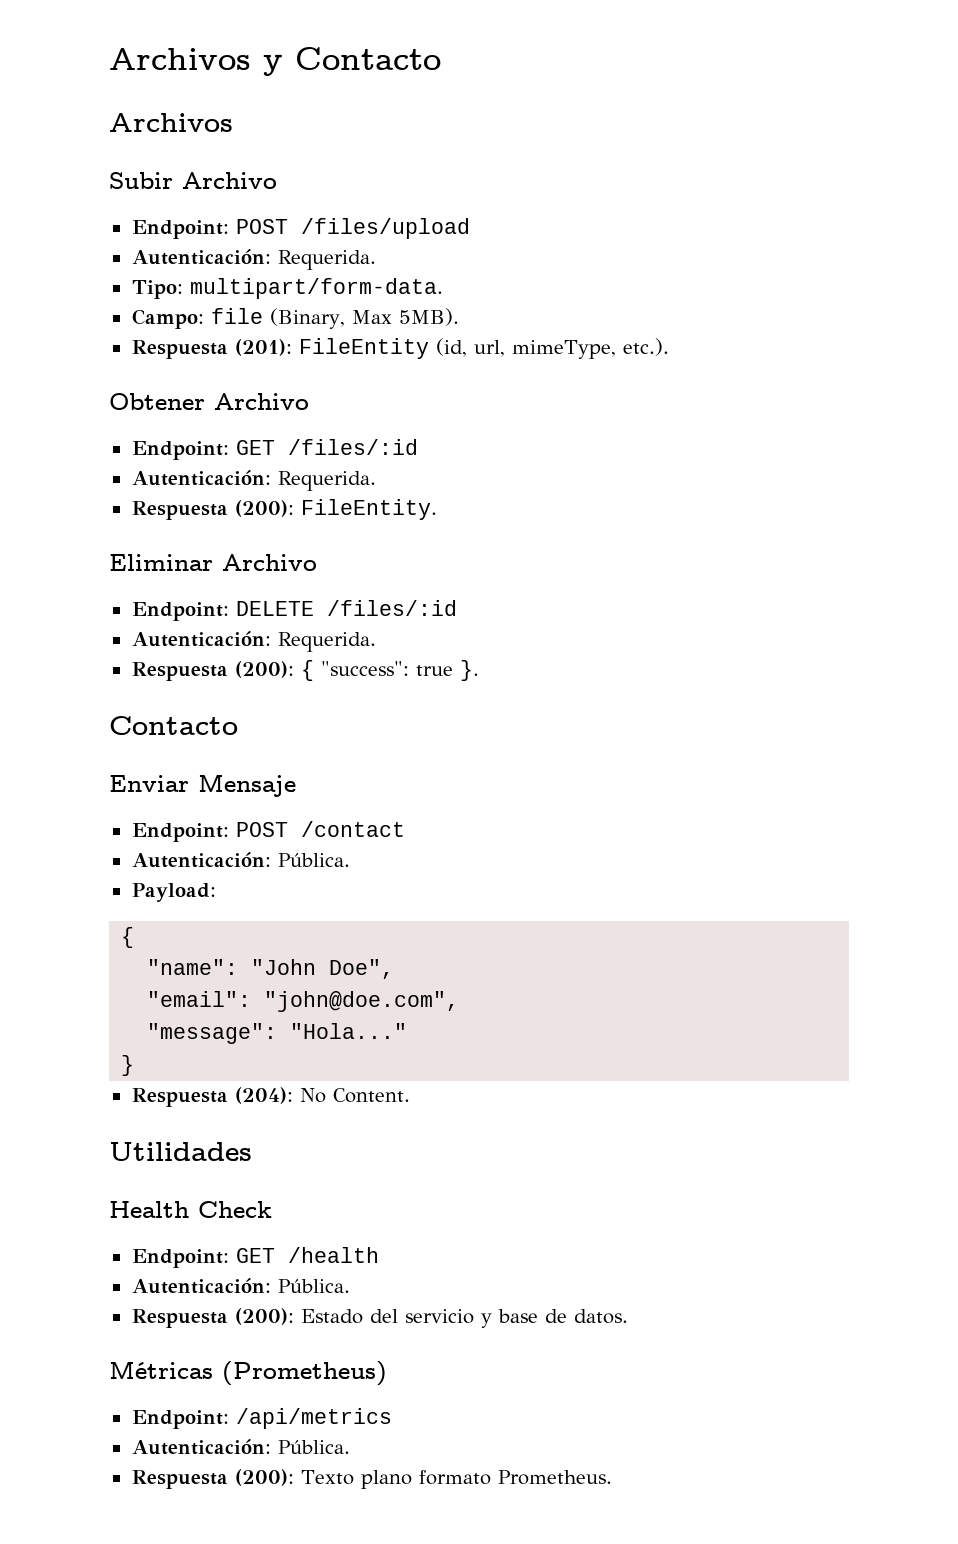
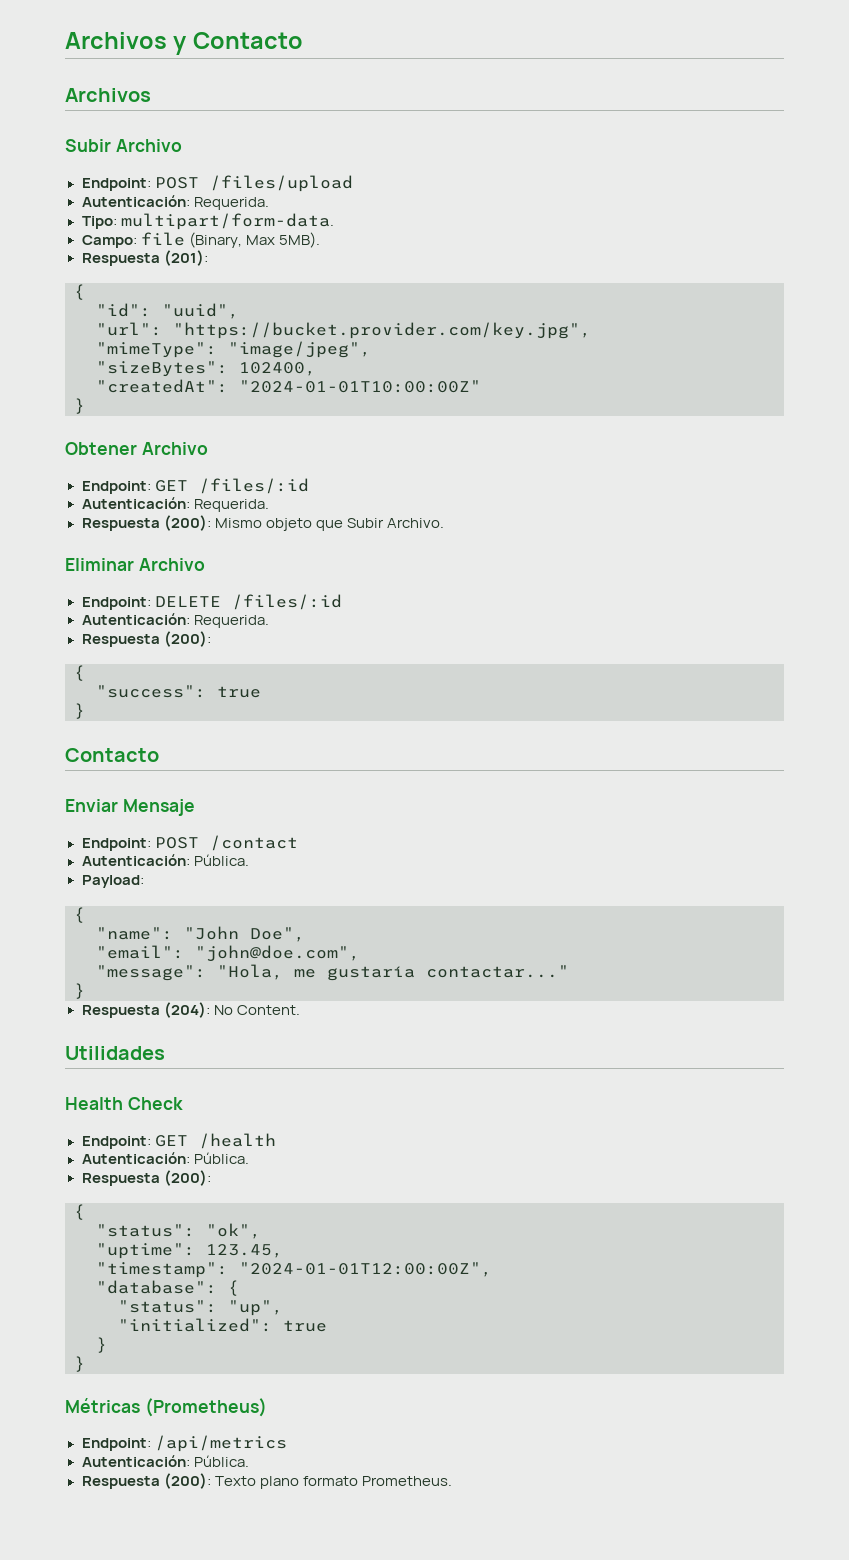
- Respuesta (201): FileEntity (id, url, mimeType, etc.).
+ Respuesta (201):
+ {
+ "id": "uuid",
+ "url": "https://bucket.provider.com/key.jpg",
+ "mimeType": "image/jpeg",
+ "sizeBytes": 102400,
+ "createdAt": "2024-01-01T10:00:00Z"
+ }
- Respuesta (200): FileEntity.
+ Respuesta (200): Mismo objeto que Subir Archivo.
  Endpoint: DELETE /files/:id
  Autenticación: Requerida.
- Respuesta (200): { "success": true }.
+ Respuesta (200):
+ {
+ "success": true
+ }
- "message": "Hola..."
+ "message": "Hola, me gustaría contactar..."
  Endpoint: GET /health
  Autenticación: Pública.
- Respuesta (200): Estado del servicio y base de datos.
+ Respuesta (200):
+ {
+ "status": "ok",
+ "uptime": 123.45,
+ "timestamp": "2024-01-01T12:00:00Z",
+ "database": {
+ "status": "up",
+ "initialized": true
+ }
+ }

